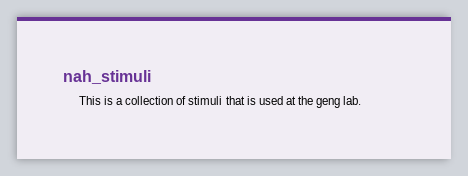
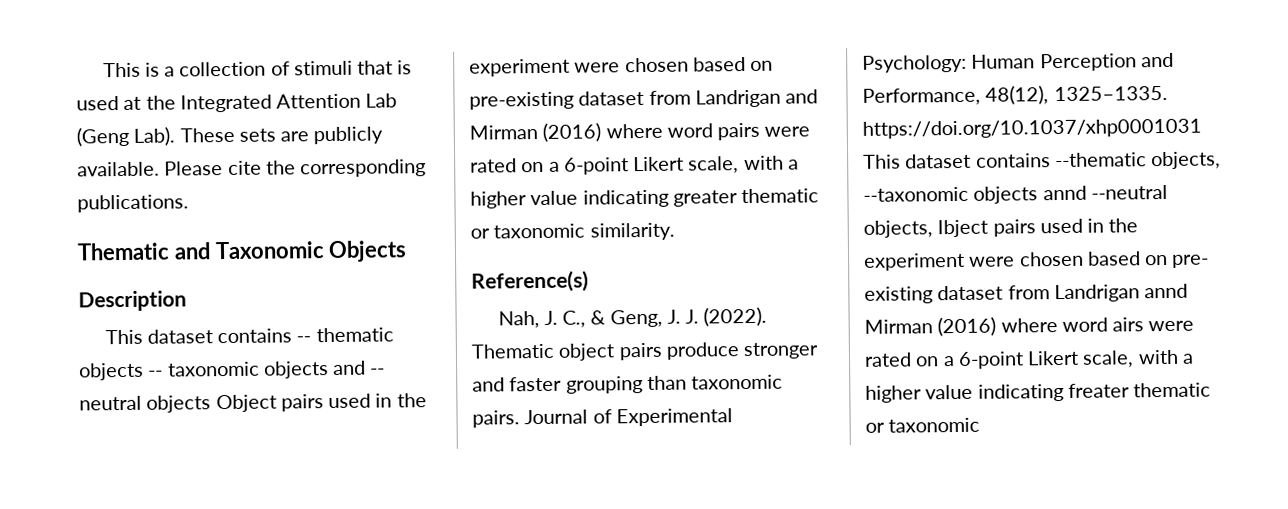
- nah_stimuli
- This is a collection of stimuli that is used at the geng lab.
+ This is a collection of stimuli that is used at the Integrated Attention Lab (Geng Lab). These sets are publicly available. Please cite the corresponding publications.
+ Thematic and Taxonomic Objects
+ Description
+ This dataset contains -- thematic objects -- taxonomic objects and -- neutral objects Object pairs used in the experiment were chosen based on pre-existing dataset from Landrigan and Mirman (2016) where word pairs were rated on a 6-point Likert scale, with a higher value indicating greater thematic or taxonomic similarity.
+ Reference(s)
+ Nah, J. C., & Geng, J. J. (2022). Thematic object pairs produce stronger and faster grouping than taxonomic pairs. Journal of Experimental Psychology: Human Perception and Performance, 48(12), 1325–1335. https://doi.org/10.1037/xhp0001031 This dataset contains --thematic objects, --taxonomic objects annd --neutral objects, Ibject pairs used in the experiment were chosen based on pre- existing dataset from Landrigan annd Mirman (2016) where word airs were rated on a 6-point Likert scale, with a higher value indicating freater thematic or taxonomic

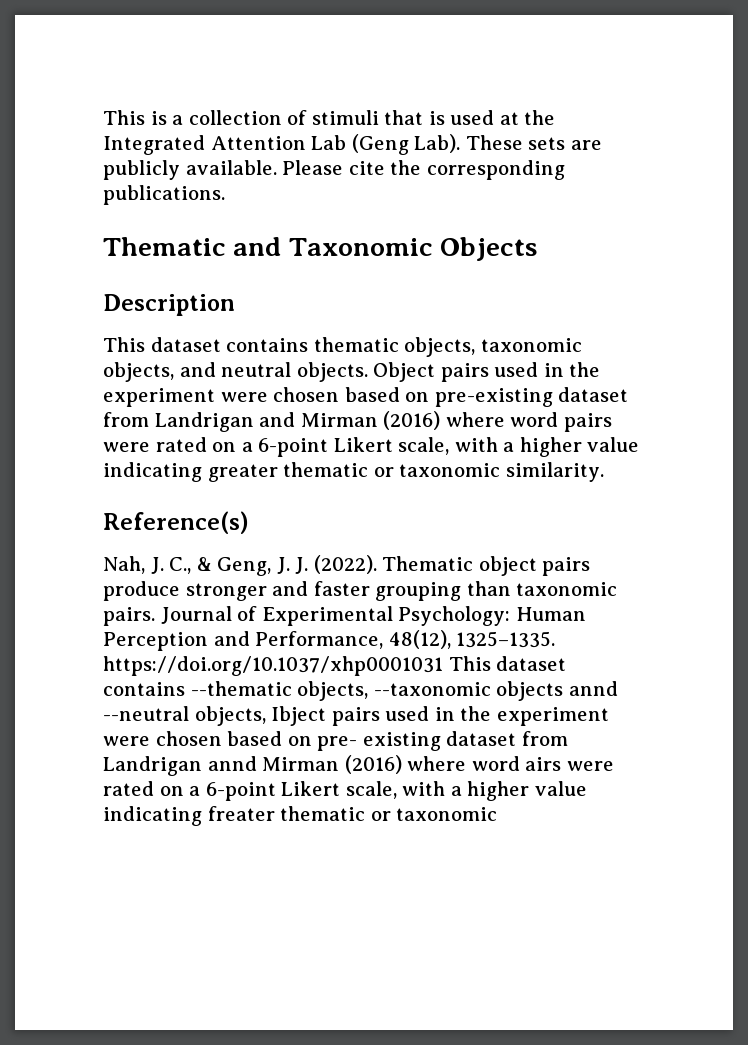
- This dataset contains -- thematic objects -- taxonomic objects and -- neutral objects Object pairs used in the experiment were chosen based on pre-existing dataset from Landrigan and Mirman (2016) where word pairs were rated on a 6-point Likert scale, with a higher value indicating greater thematic or taxonomic similarity.
+ This dataset contains thematic objects, taxonomic objects, and neutral objects. Object pairs used in the experiment were chosen based on pre-existing dataset from Landrigan and Mirman (2016) where word pairs were rated on a 6-point Likert scale, with a higher value indicating greater thematic or taxonomic similarity.

